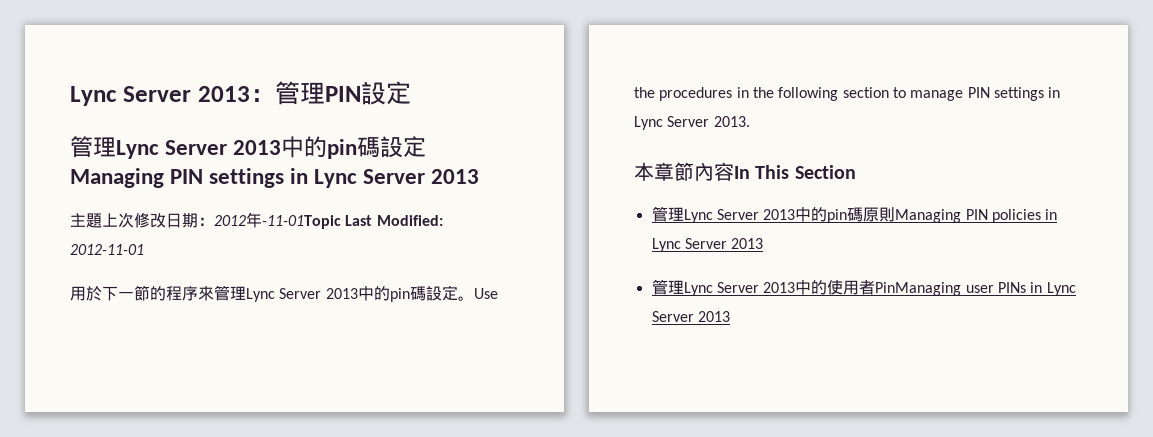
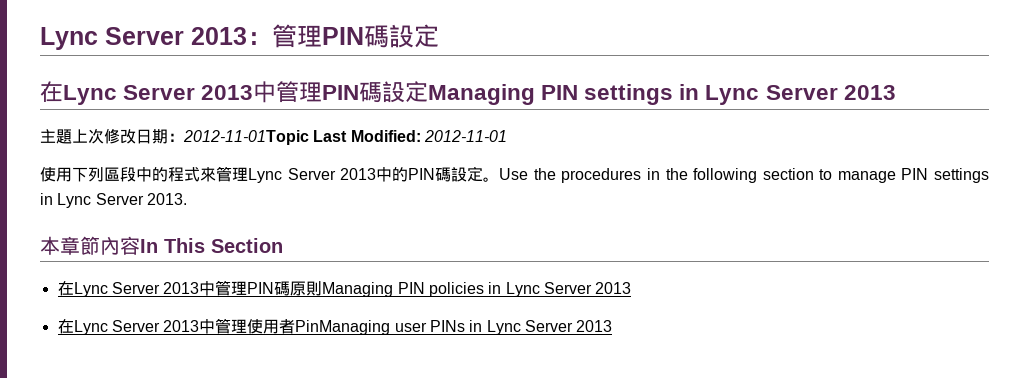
- Lync Server 2013：管理PIN設定
+ Lync Server 2013：管理PIN碼設定
- 管理Lync Server 2013中的pin碼設定Managing PIN settings in Lync Server 2013
+ 在Lync Server 2013中管理PIN碼設定Managing PIN settings in Lync Server 2013
- 主題上次修改日期：2012年-11-01Topic Last Modified: 2012-11-01
+ 主題上次修改日期：2012-11-01Topic Last Modified: 2012-11-01
- 用於下一節的程序來管理Lync Server 2013中的pin碼設定。
+ 使用下列區段中的程式來管理Lync Server 2013中的PIN碼設定。
- 管理Lync Server 2013中的pin碼原則Managing PIN policies in Lync Server 2013
+ 在Lync Server 2013中管理PIN碼原則Managing PIN policies in Lync Server 2013
- 管理Lync Server 2013中的使用者PinManaging user PINs in Lync Server 2013
+ 在Lync Server 2013中管理使用者PinManaging user PINs in Lync Server 2013

